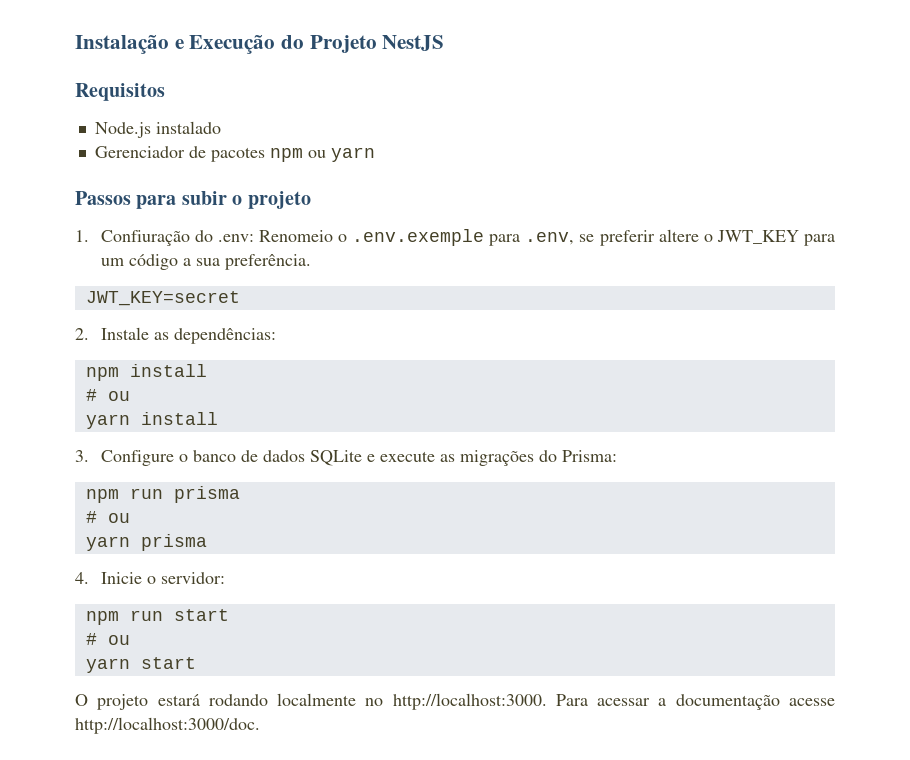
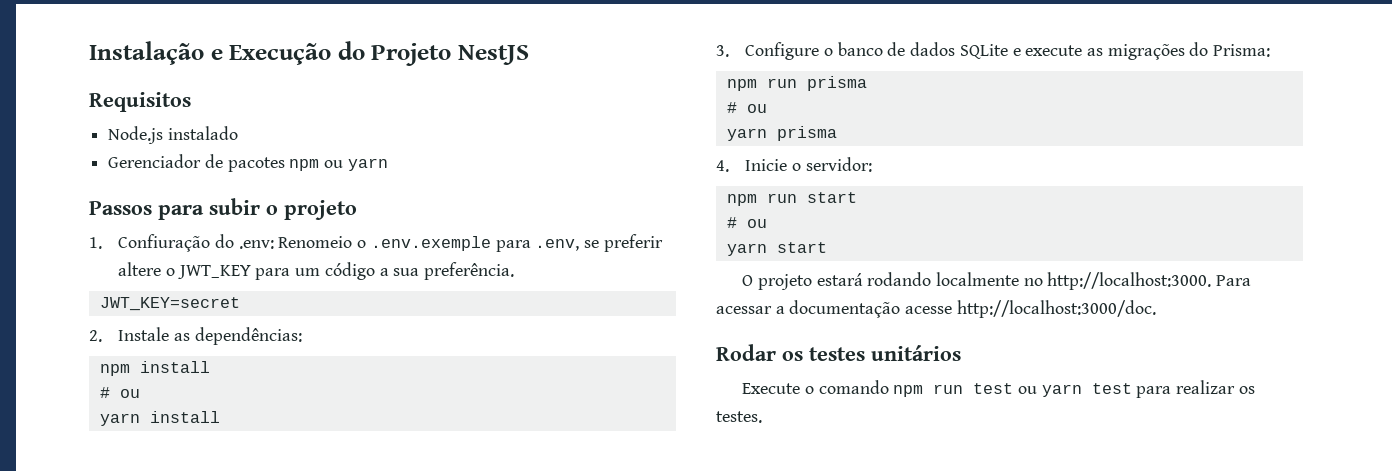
+ Rodar os testes unitários
+ Execute o comando npm run test ou yarn test para realizar os testes.

